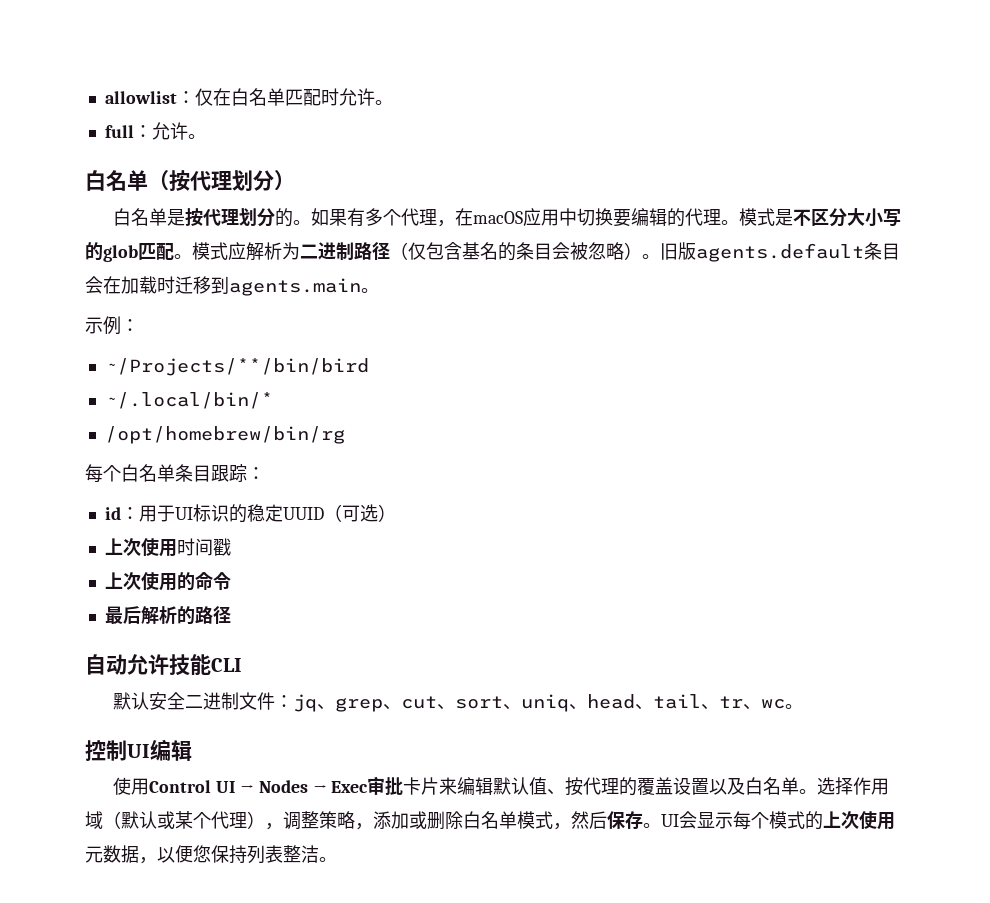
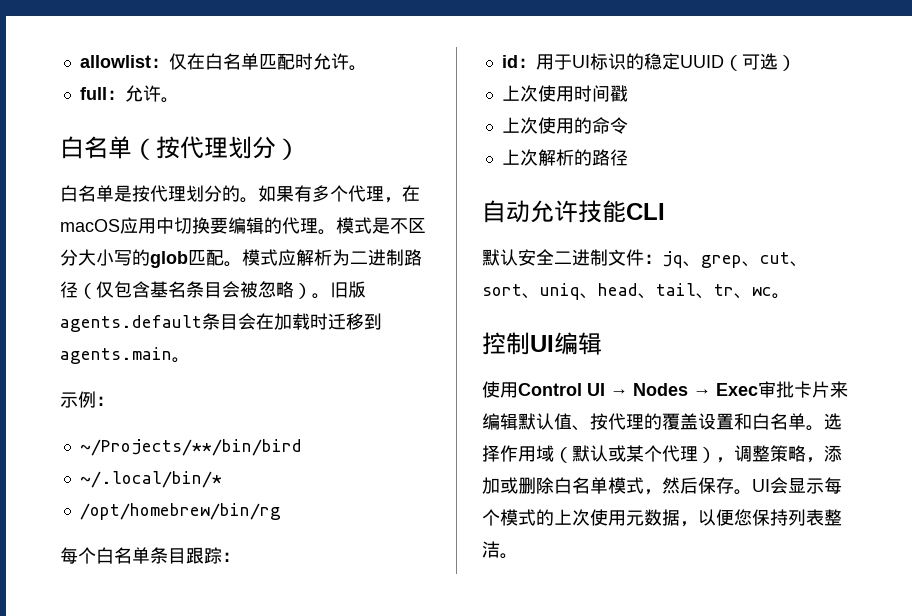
- 模式应解析为二进制路径（仅包含基名的条目会被忽略）。
+ 模式应解析为二进制路径（仅包含基名条目会被忽略）。
- 最后解析的路径
+ 上次解析的路径
- 使用Control UI → Nodes → Exec审批卡片来编辑默认值、按代理的覆盖设置以及白名单。
+ 使用Control UI → Nodes → Exec审批卡片来编辑默认值、按代理的覆盖设置和白名单。

